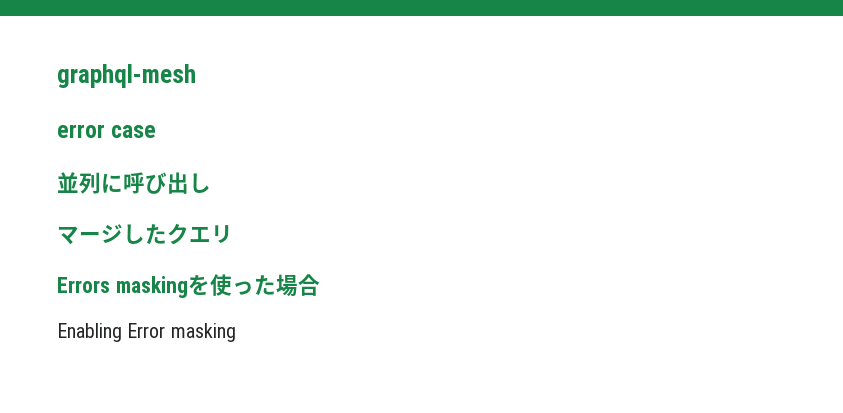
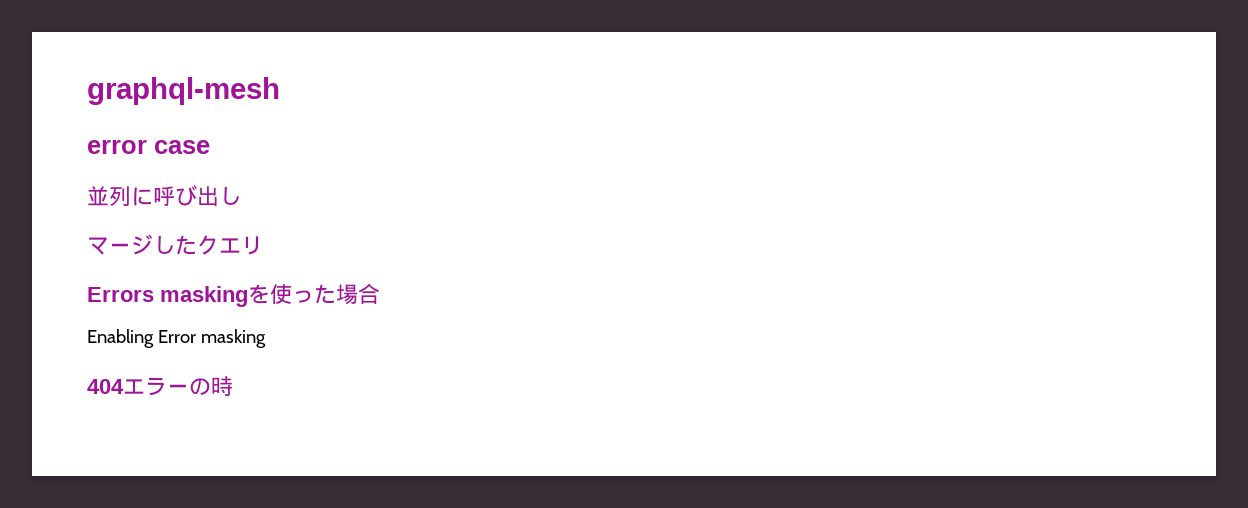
+ 404エラーの時

